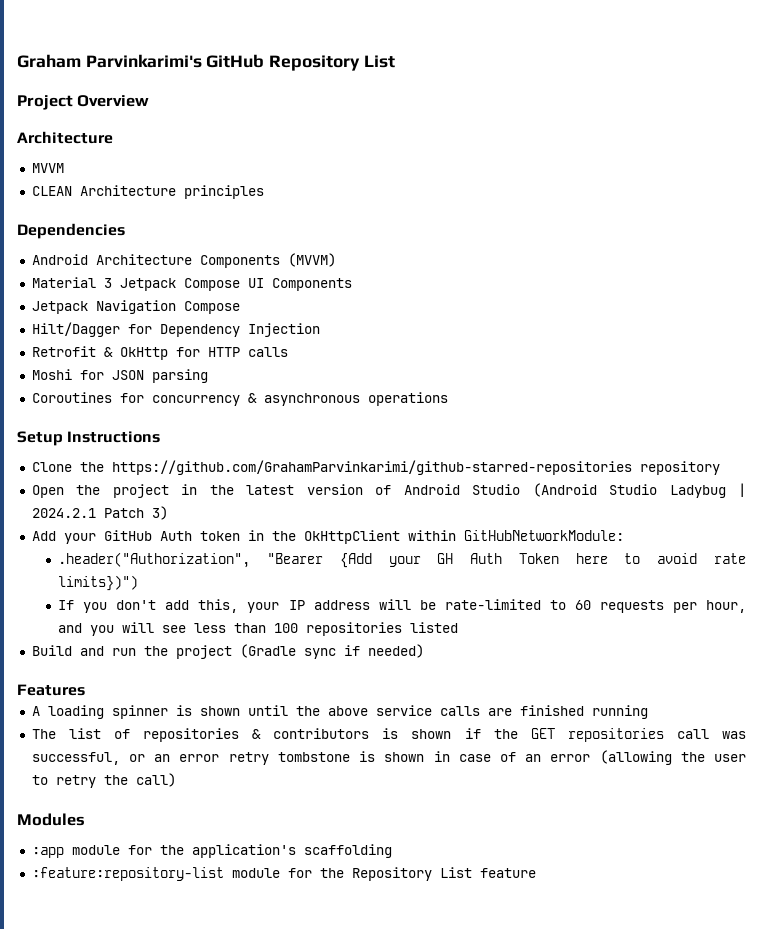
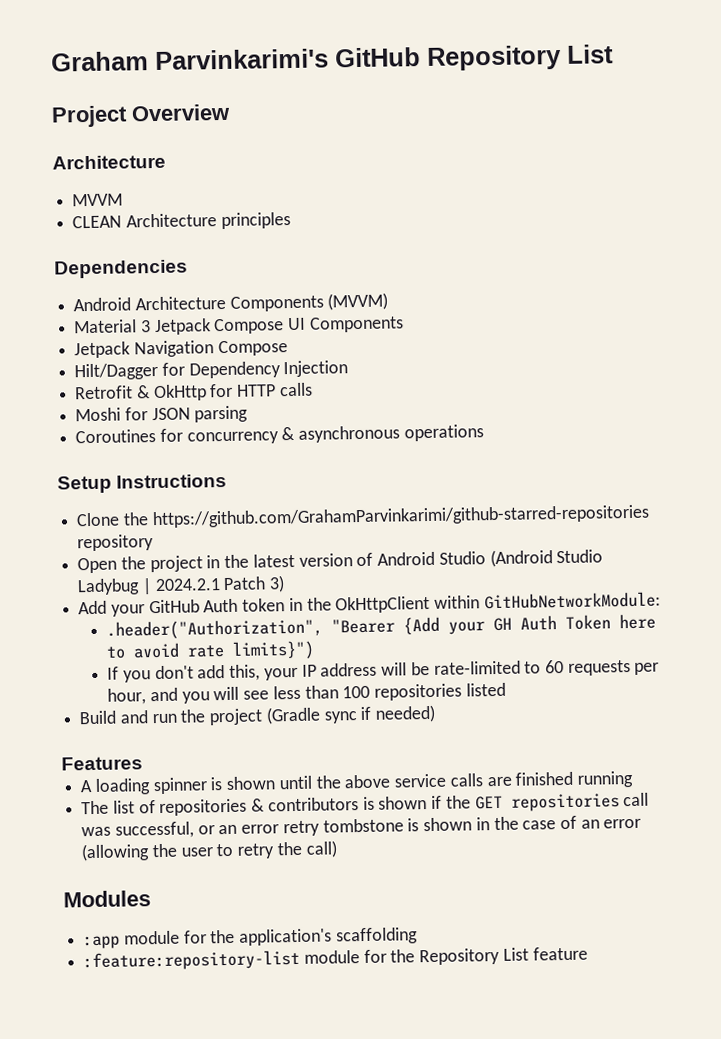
- .header("Authorization", "Bearer {Add your GH Auth Token here to avoid rate limits})")
+ .header("Authorization", "Bearer {Add your GH Auth Token here to avoid rate limits}")
- The list of repositories & contributors is shown if the GET repositories call was successful, or an error retry tombstone is shown in case of an error (allowing the user to retry the call)
+ The list of repositories & contributors is shown if the GET repositories call was successful, or an error retry tombstone is shown in the case of an error (allowing the user to retry the call)

